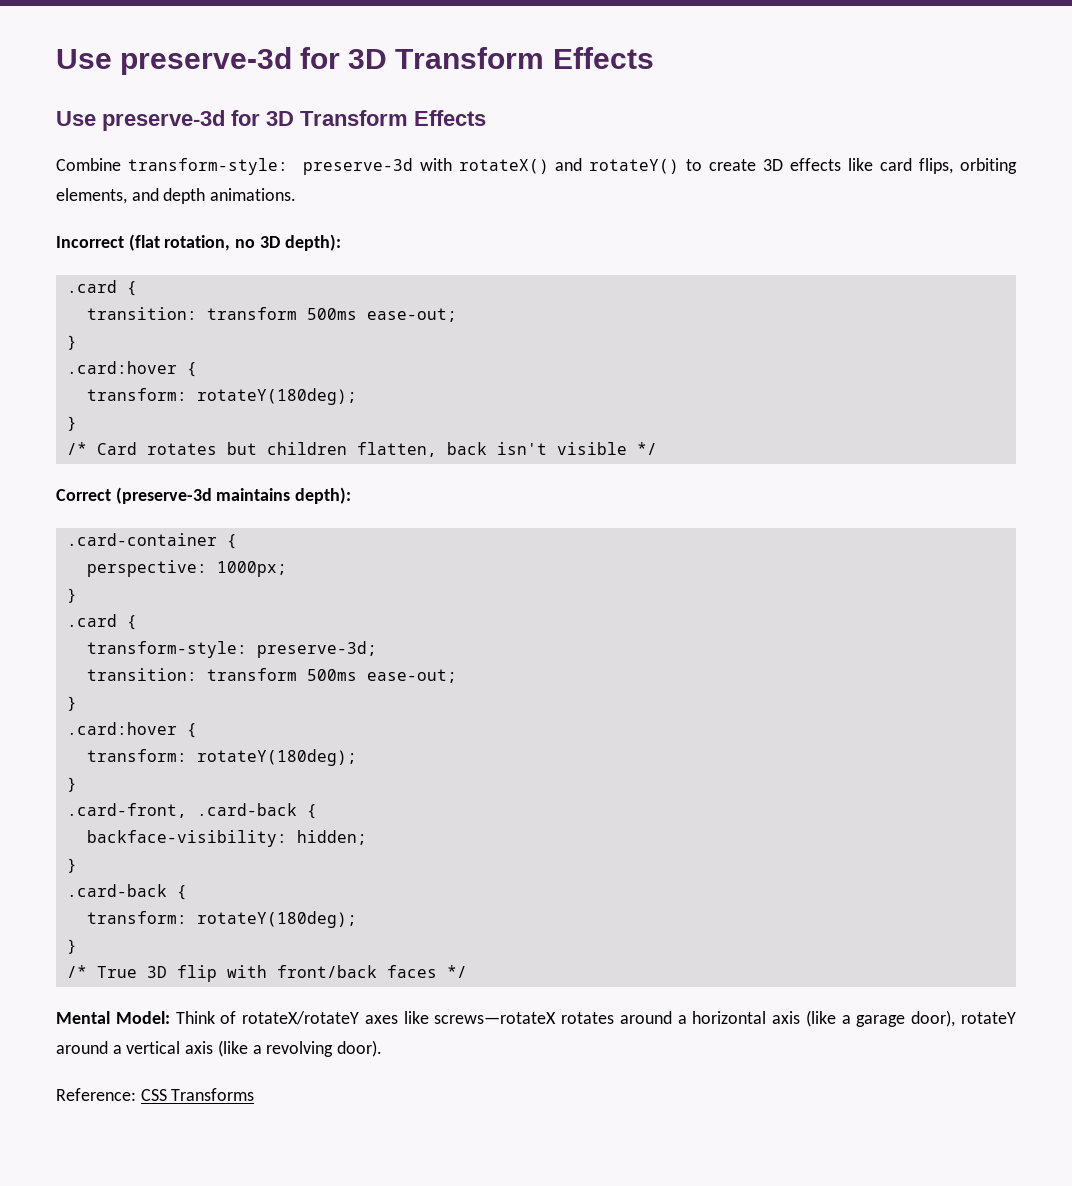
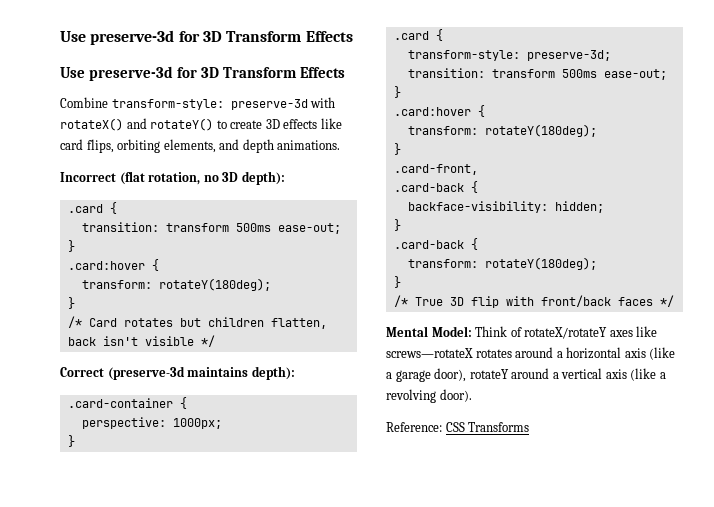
- .card-front, .card-back {
+ .card-front,
+ .card-back {

